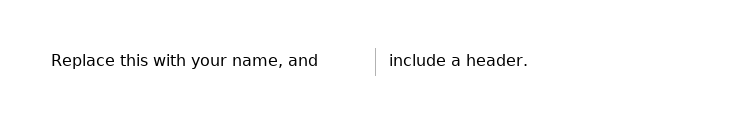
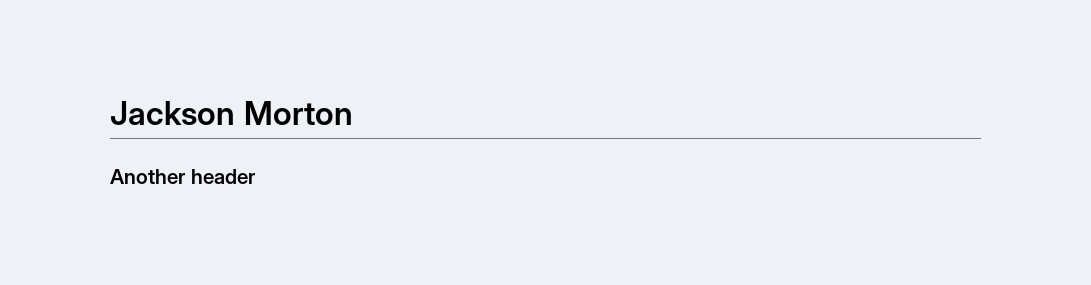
- Replace this with your name, and include a header.
+ Jackson Morton
+ Another header

